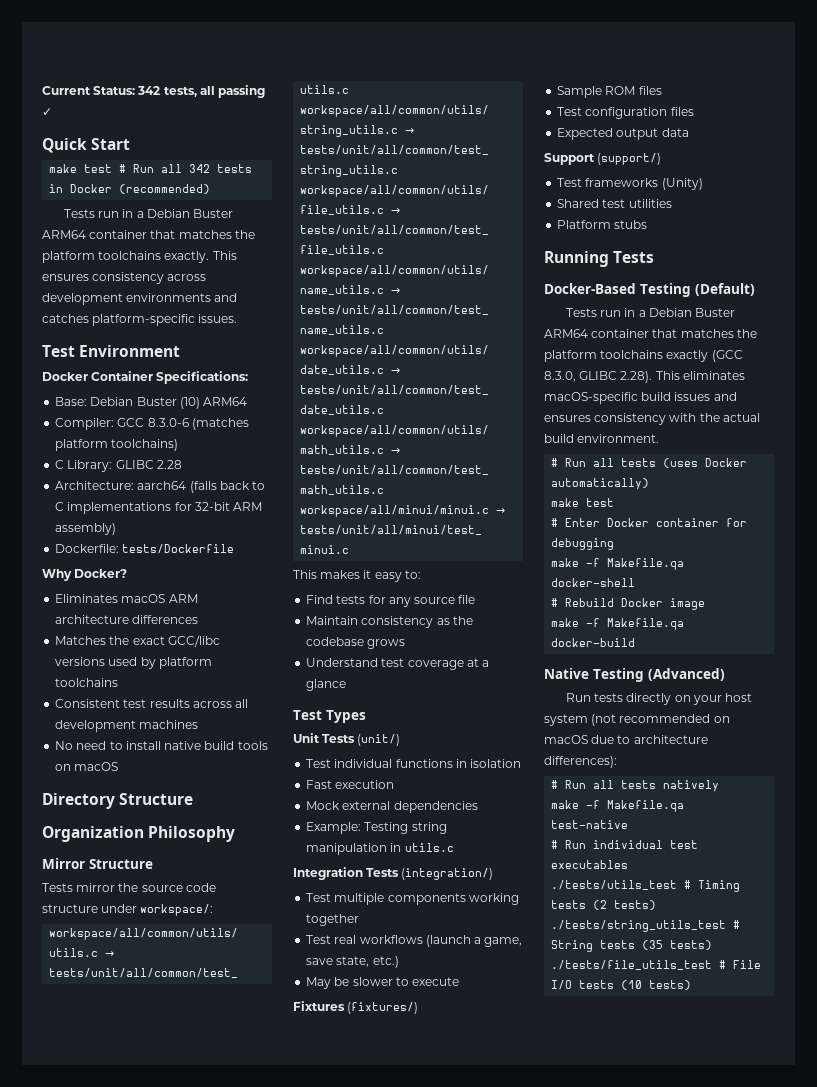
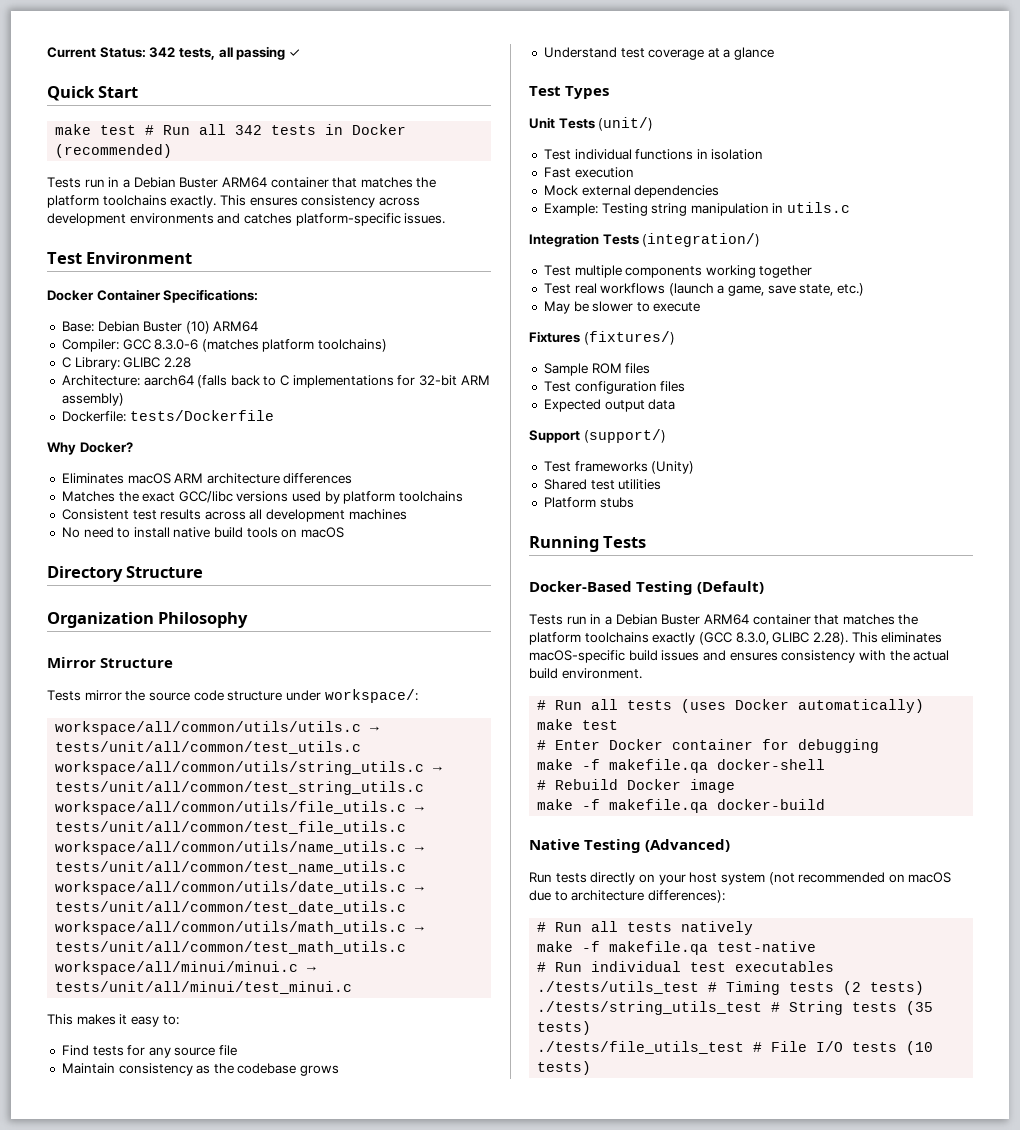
- make -f Makefile.qa docker-shell
+ make -f makefile.qa docker-shell
- make -f Makefile.qa docker-build
+ make -f makefile.qa docker-build
- make -f Makefile.qa test-native
+ make -f makefile.qa test-native

